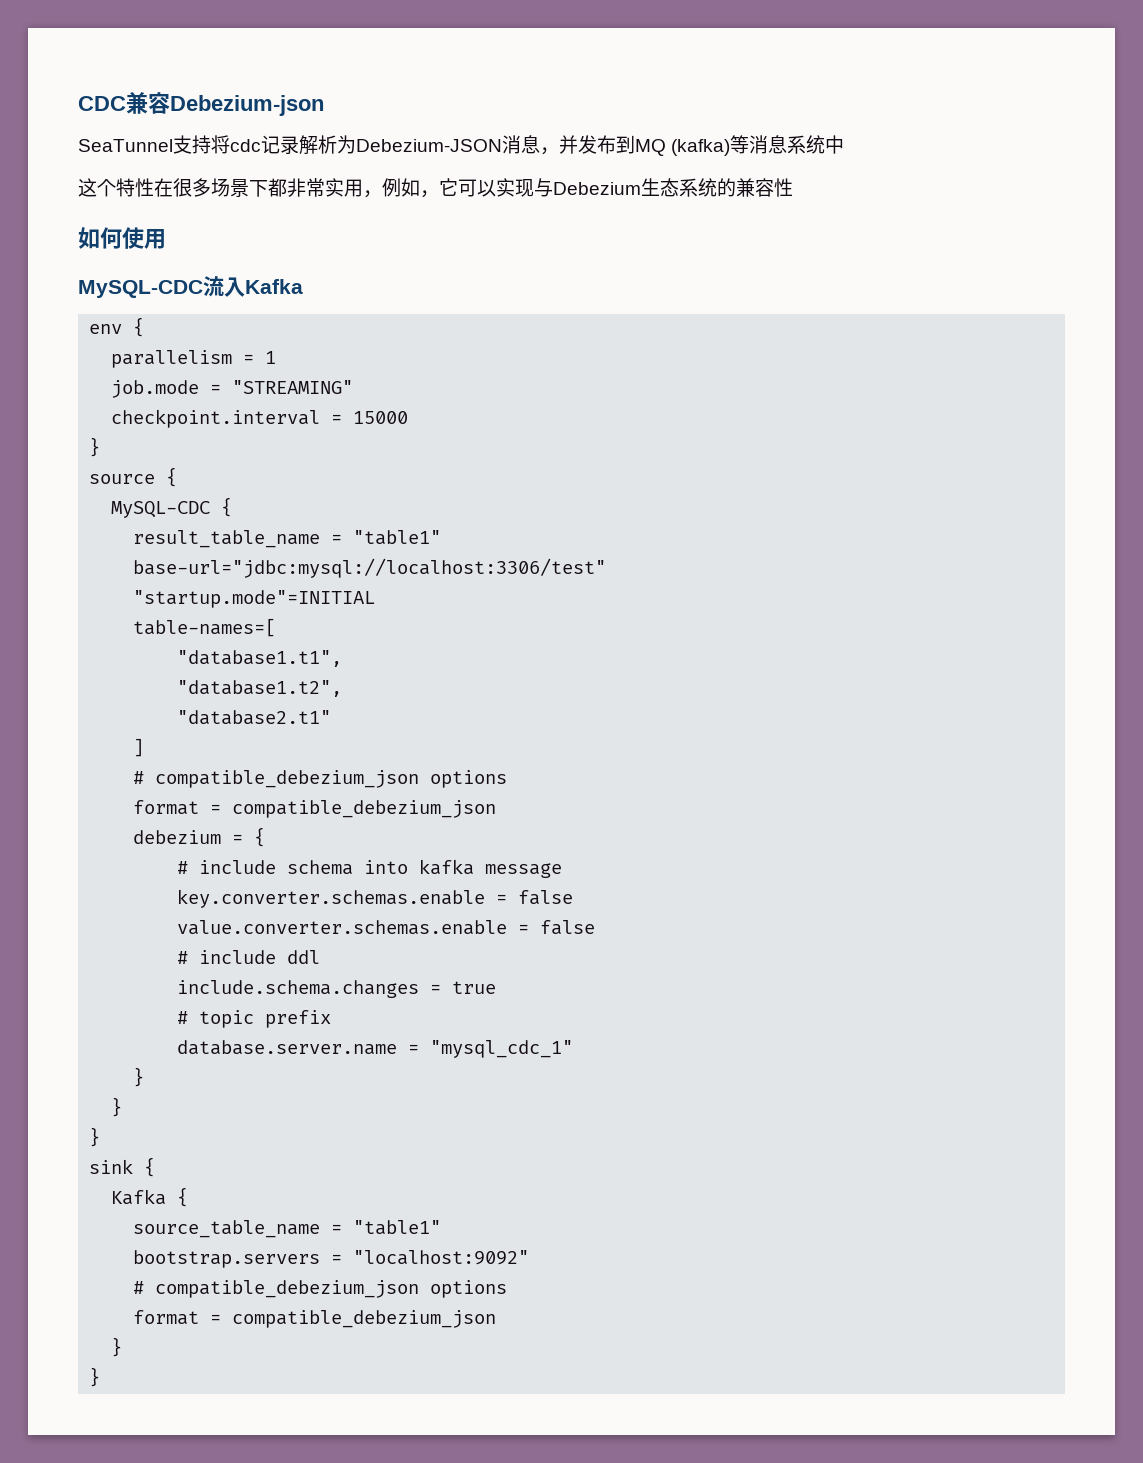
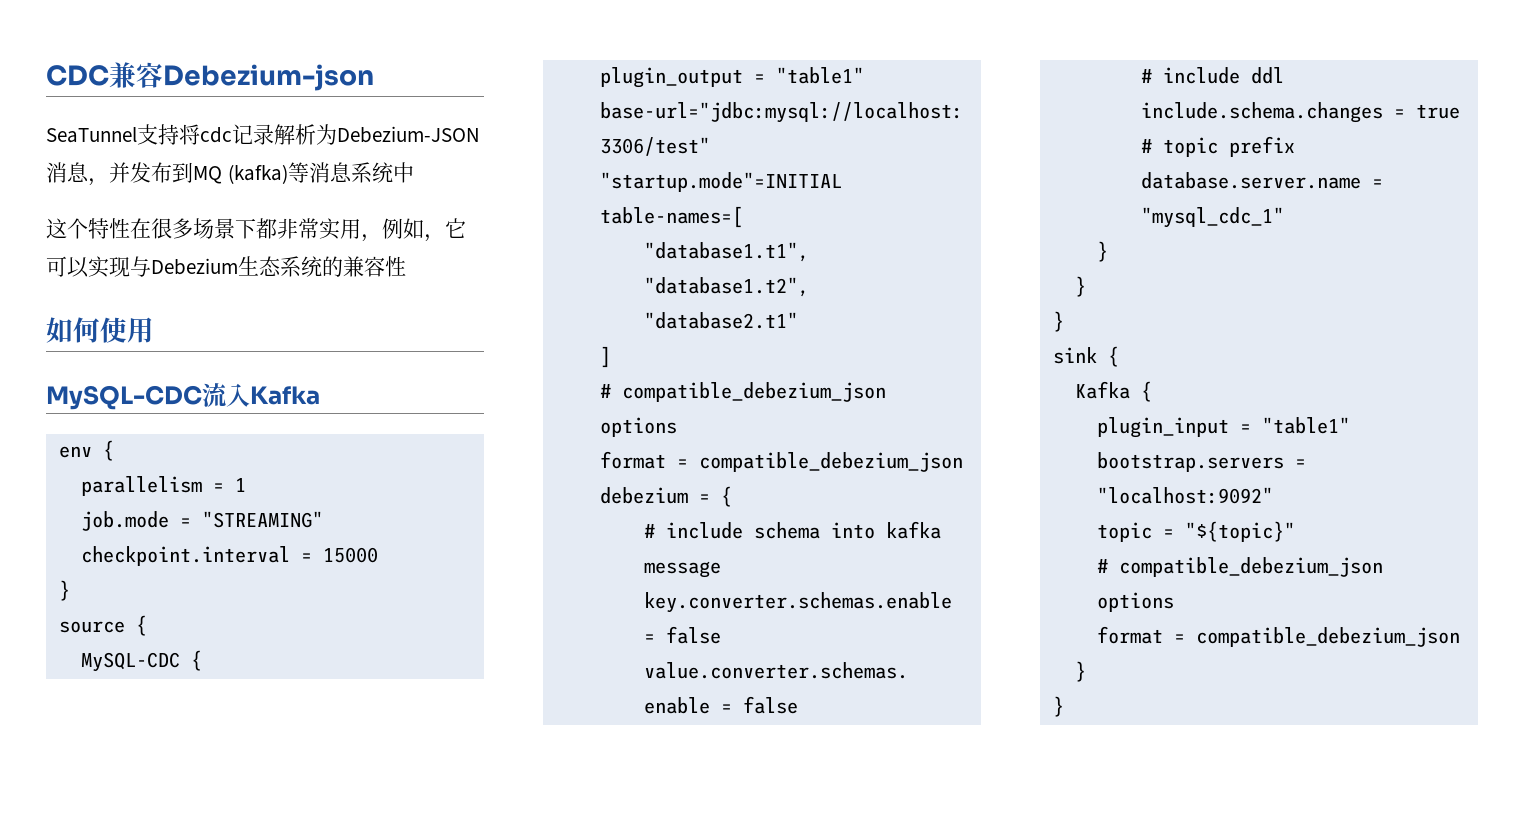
- result_table_name = "table1"
+ plugin_output = "table1"
- source_table_name = "table1"
+ plugin_input = "table1"
+ topic = "${topic}"

